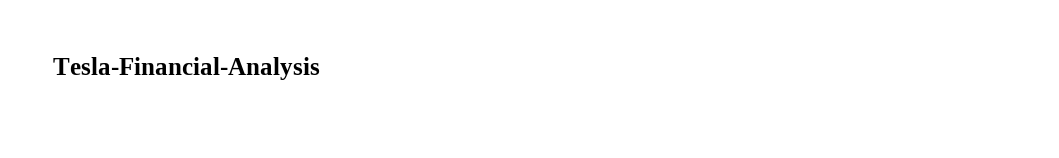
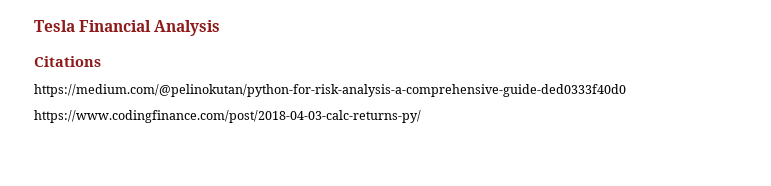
- Tesla-Financial-Analysis
+ Tesla Financial Analysis
+ Citations
+ https://medium.com/@pelinokutan/python-for-risk-analysis-a-comprehensive-guide-ded0333f40d0
+ https://www.codingfinance.com/post/2018-04-03-calc-returns-py/

